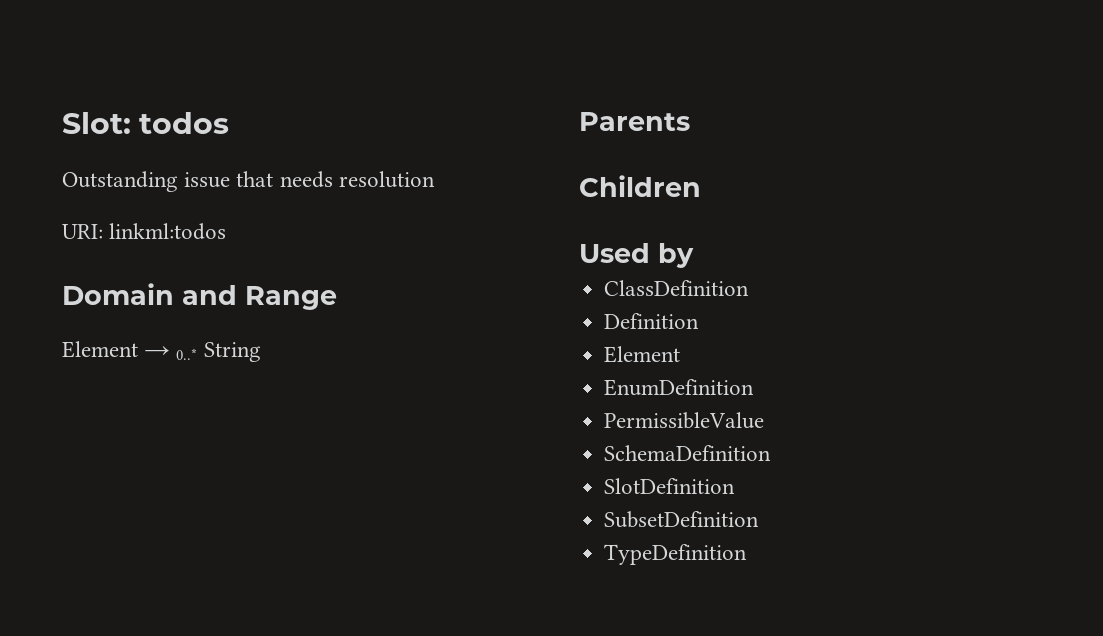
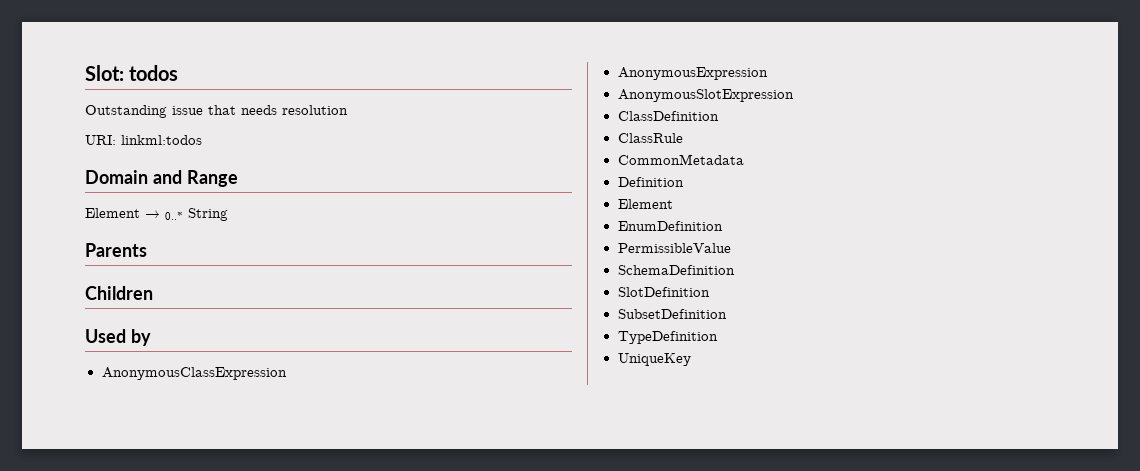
+ AnonymousClassExpression
+ AnonymousExpression
+ AnonymousSlotExpression
+ ClassRule
+ CommonMetadata
+ UniqueKey

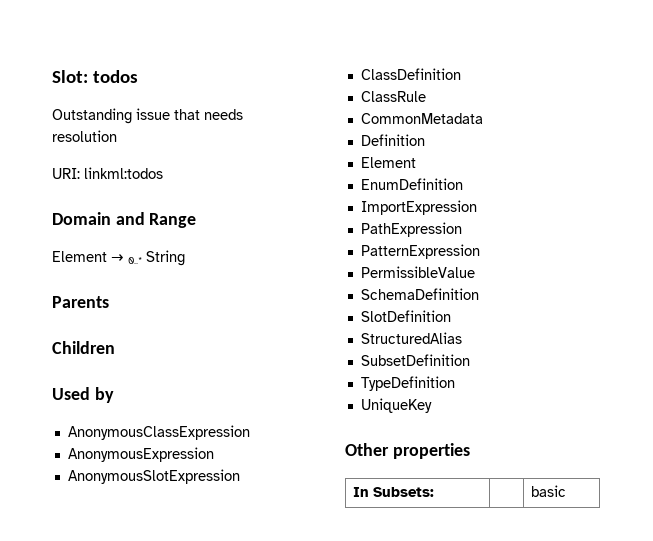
+ ImportExpression
+ PathExpression
+ PatternExpression
+ StructuredAlias
+ Other properties
+ In Subsets: | | basic

